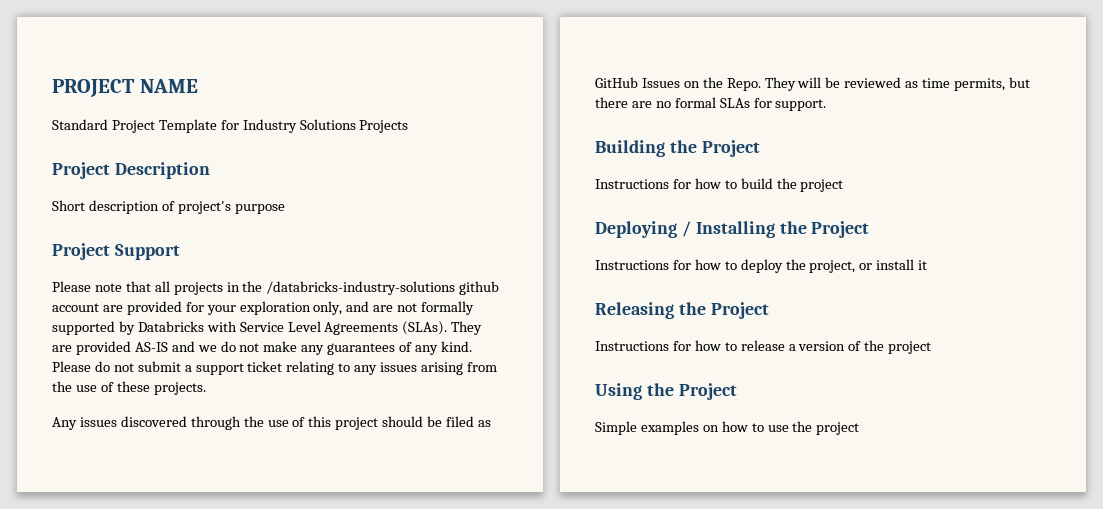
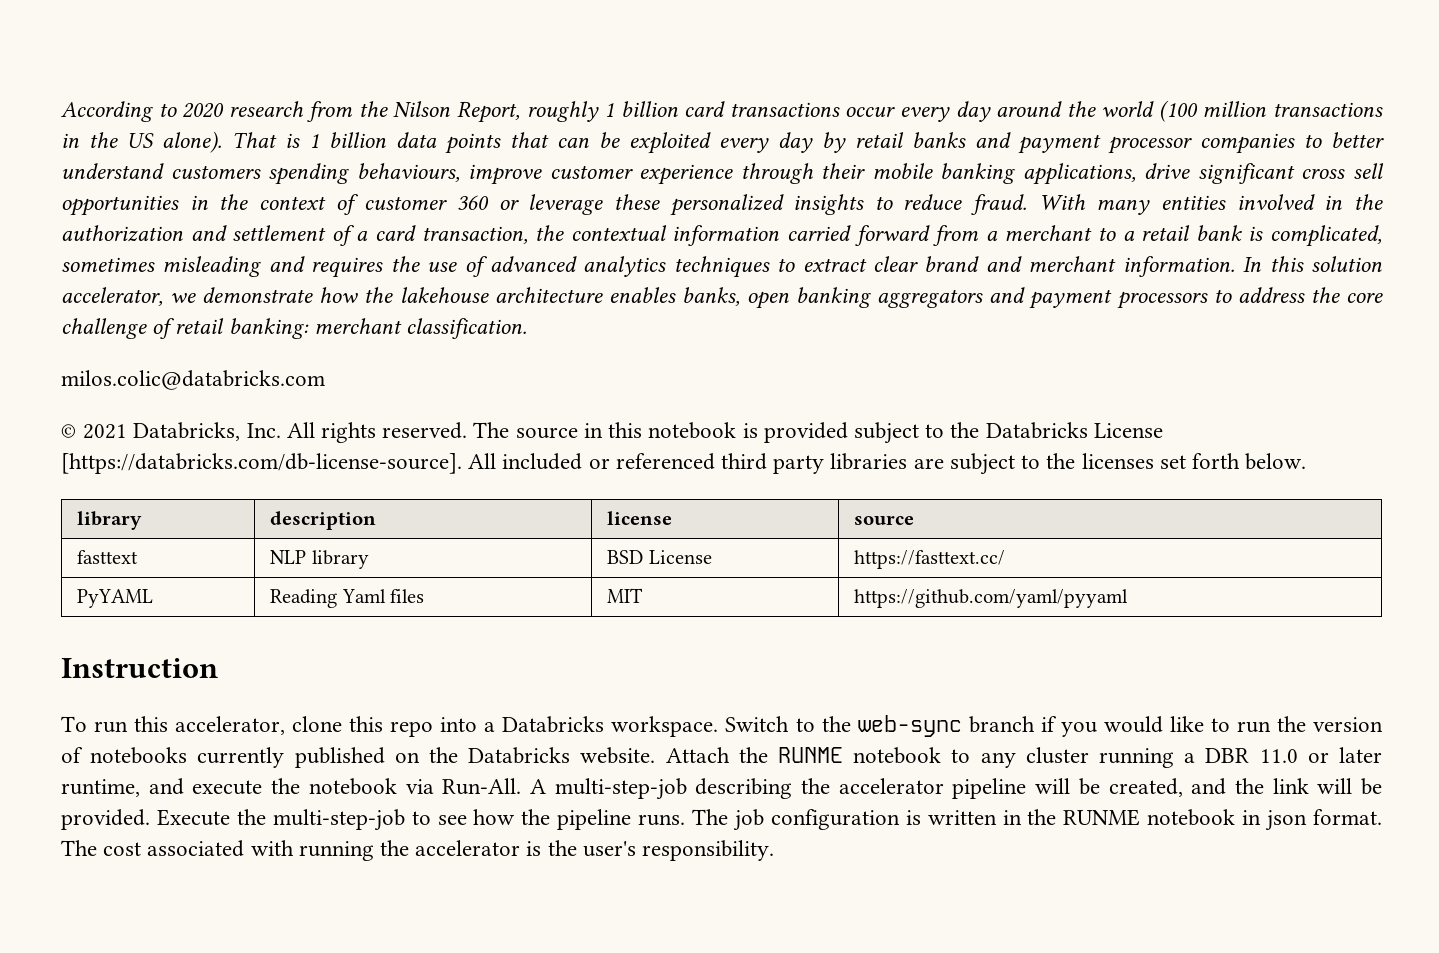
- PROJECT NAME
- Standard Project Template for Industry Solutions Projects
- Project Description
- Short description of project's purpose
- Project Support
- Please note that all projects in the /databricks-industry-solutions github account are provided for your exploration only, and are not formally supported by Databricks with Service Level Agreements (SLAs). They are provided AS-IS and we do not make any guarantees of any kind. Please do not submit a support ticket relating to any issues arising from the use of these projects.
- Any issues discovered through the use of this project should be filed as GitHub Issues on the Repo. They will be reviewed as time permits, but there are no formal SLAs for support.
- Building the Project
- Instructions for how to build the project
- Deploying / Installing the Project
- Instructions for how to deploy the project, or install it
- Releasing the Project
- Instructions for how to release a version of the project
- Using the Project
- Simple examples on how to use the project
+ According to 2020 research from the Nilson Report, roughly 1 billion card transactions occur every day around the world (100 million transactions in the US alone). That is 1 billion data points that can be exploited every day by retail banks and payment processor companies to better understand customers spending behaviours, improve customer experience through their mobile banking applications, drive significant cross sell opportunities in the context of customer 360 or leverage these personalized insights to reduce fraud. With many entities involved in the authorization and settlement of a card transaction, the contextual information carried forward from a merchant to a retail bank is complicated, sometimes misleading and requires the use of advanced analytics techniques to extract clear brand and merchant information. In this solution accelerator, we demonstrate how the lakehouse architecture enables banks, open banking aggregators and payment processors to address the core challenge of retail banking: merchant classification.
+ milos.colic@databricks.com
+ © 2021 Databricks, Inc. All rights reserved. The source in this notebook is provided subject to the Databricks License [https://databricks.com/db-license-source]. All included or referenced third party libraries are subject to the licenses set forth below.
+ library | description | license | source
+ fasttext | NLP library | BSD License | https://fasttext.cc/
+ PyYAML | Reading Yaml files | MIT | https://github.com/yaml/pyyaml
+ Instruction
+ To run this accelerator, clone this repo into a Databricks workspace. Switch to the web-sync branch if you would like to run the version of notebooks currently published on the Databricks website. Attach the RUNME notebook to any cluster running a DBR 11.0 or later runtime, and execute the notebook via Run-All. A multi-step-job describing the accelerator pipeline will be created, and the link will be provided. Execute the multi-step-job to see how the pipeline runs. The job configuration is written in the RUNME notebook in json format. The cost associated with running the accelerator is the user's responsibility.

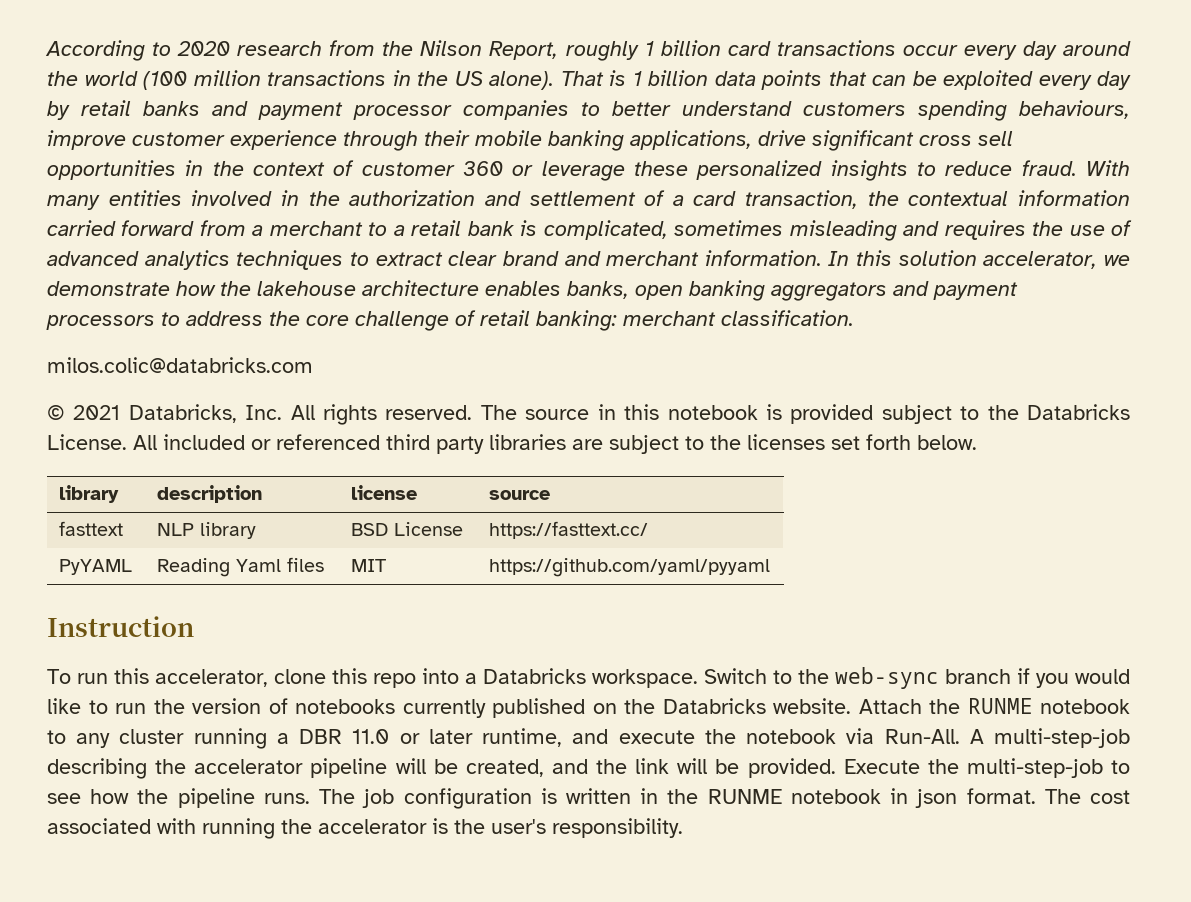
- The source in this notebook is provided subject to the Databricks License [https://databricks.com/db-license-source]. All included or referenced third party libraries are subject to the licenses set forth below.
+ The source in this notebook is provided subject to the Databricks License. All included or referenced third party libraries are subject to the licenses set forth below.

